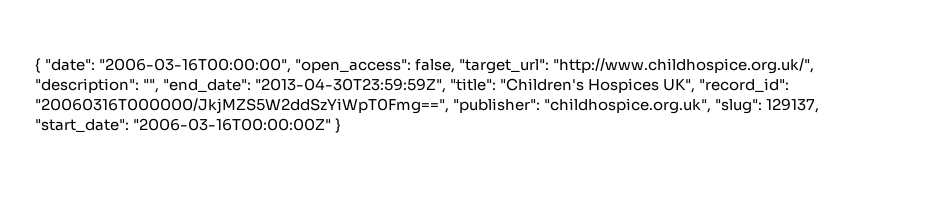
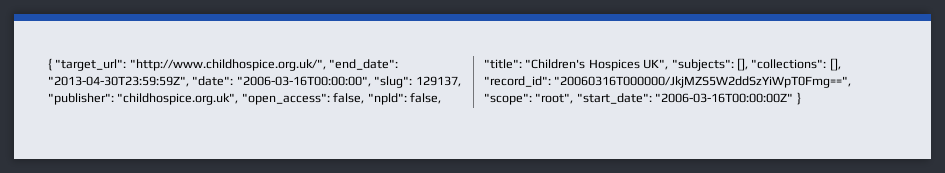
- { "date": "2006-03-16T00:00:00", "open_access": false, "target_url": "http://www.childhospice.org.uk/", "description": "", "end_date": "2013-04-30T23:59:59Z", "title": "Children's Hospices UK", "record_id": "20060316T000000/JkjMZS5W2ddSzYiWpT0Fmg==", "publisher": "childhospice.org.uk", "slug": 129137, "start_date": "2006-03-16T00:00:00Z" }
+ { "target_url": "http://www.childhospice.org.uk/", "end_date": "2013-04-30T23:59:59Z", "date": "2006-03-16T00:00:00", "slug": 129137, "publisher": "childhospice.org.uk", "open_access": false, "npld": false, "title": "Children's Hospices UK", "subjects": [], "collections": [], "record_id": "20060316T000000/JkjMZS5W2ddSzYiWpT0Fmg==", "scope": "root", "start_date": "2006-03-16T00:00:00Z" }

